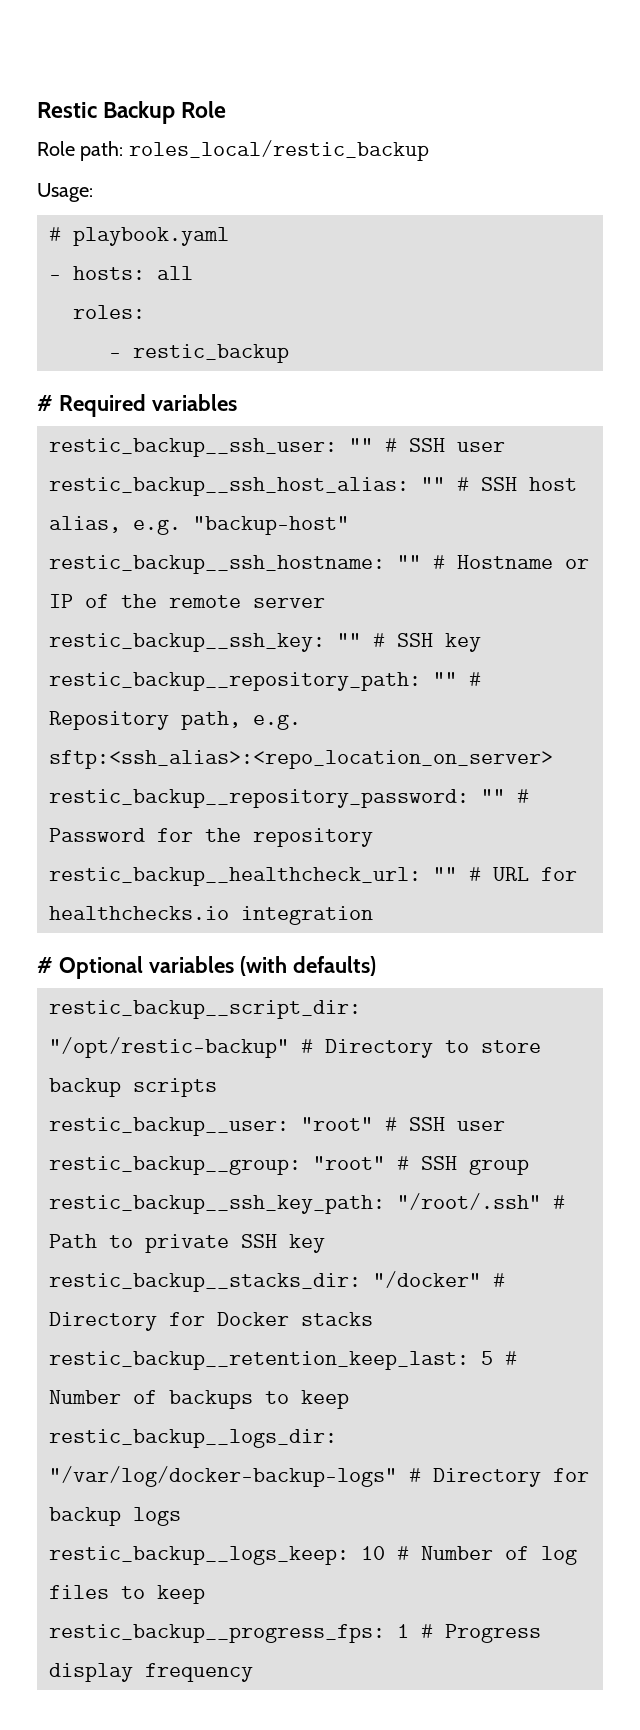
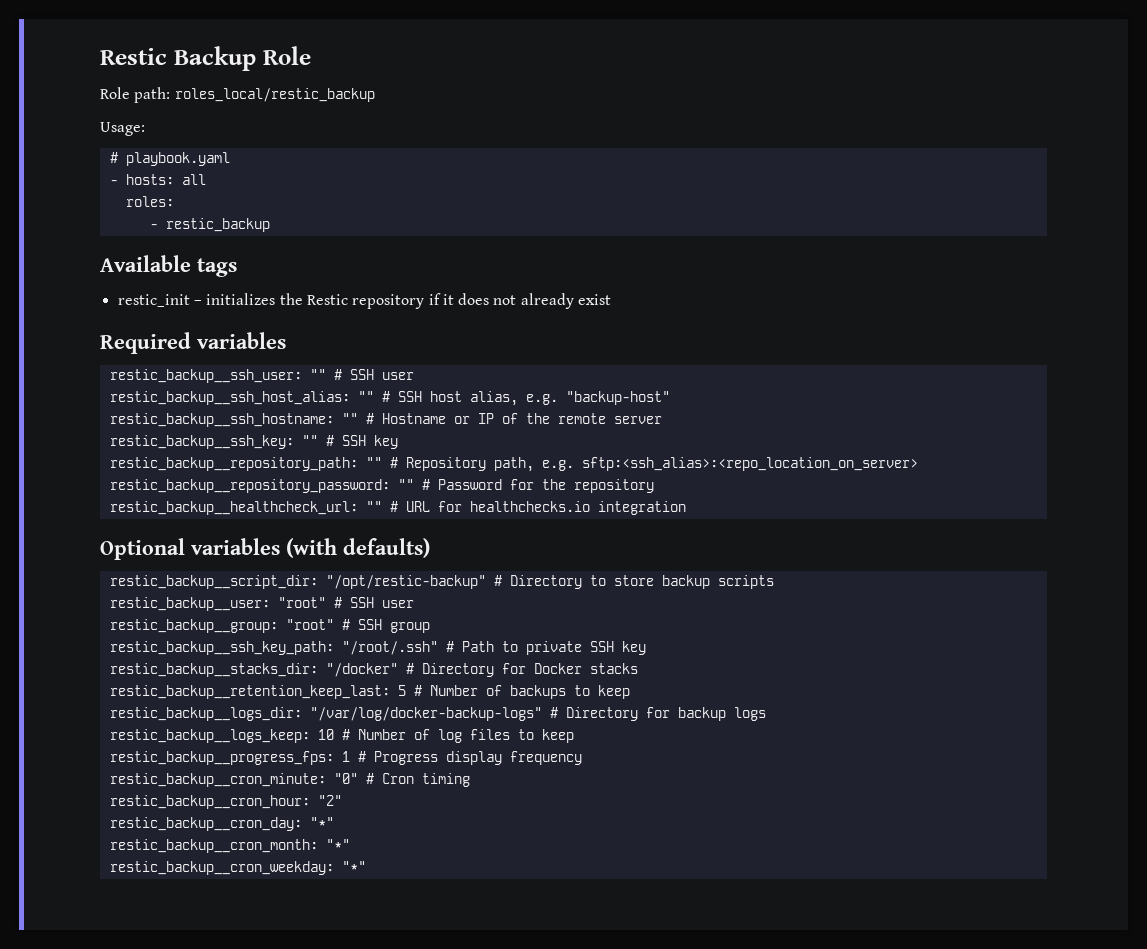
- # Required variables
+ Available tags
+ restic_init – initializes the Restic repository if it does not already exist
+ Required variables
- # Optional variables (with defaults)
+ Optional variables (with defaults)
+ restic_backup__cron_minute: "0" # Cron timing
+ restic_backup__cron_hour: "2"
+ restic_backup__cron_day: "*"
+ restic_backup__cron_month: "*"
+ restic_backup__cron_weekday: "*"

